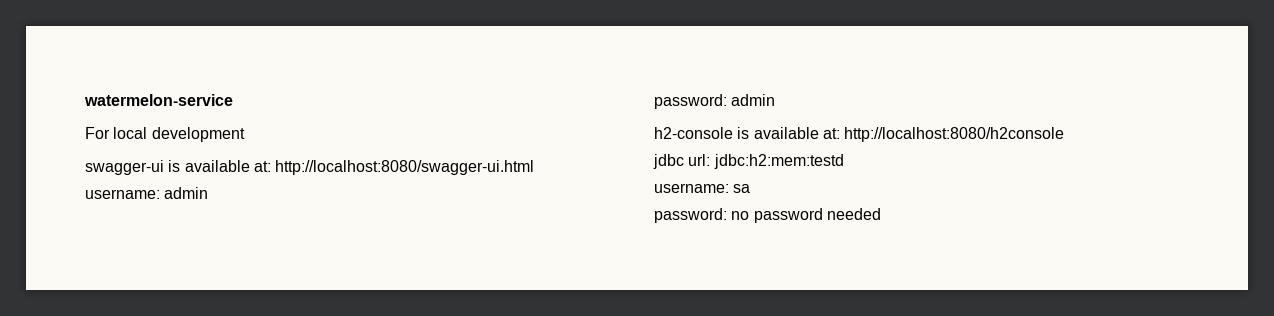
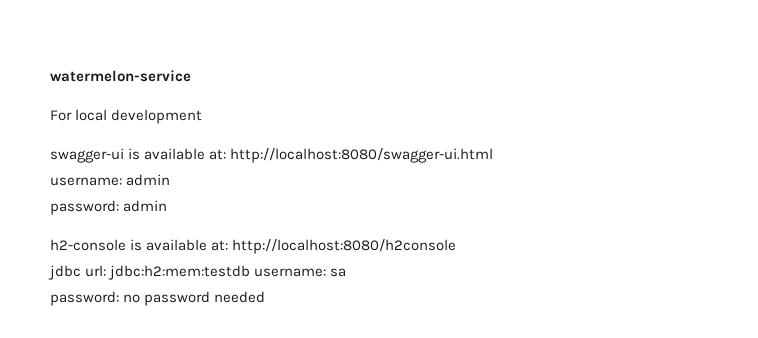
- jdbc url: jdbc:h2:mem:testd
- username: sa
+ jdbc url: jdbc:h2:mem:testdb username: sa

